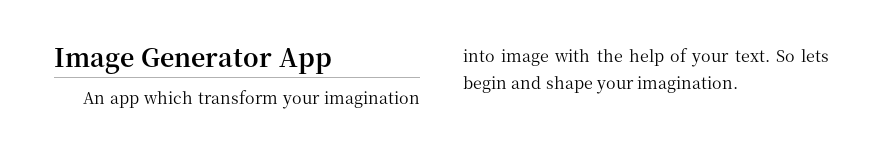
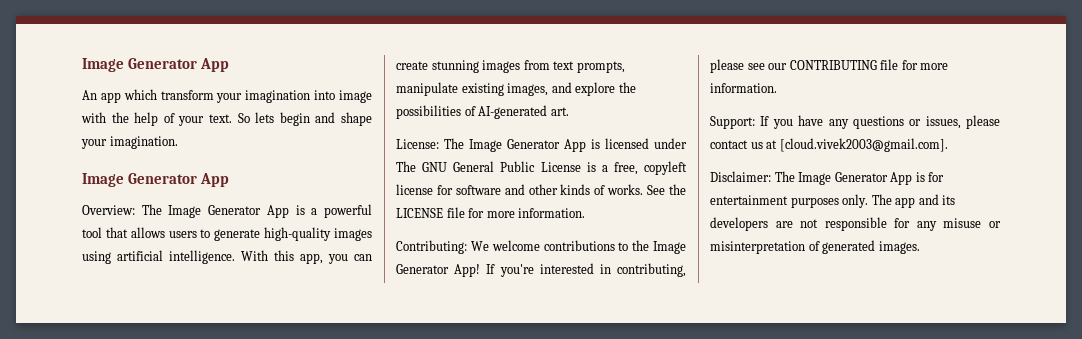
  So lets begin and shape your imagination.
+ Image Generator App
+ Overview: The Image Generator App is a powerful tool that allows users to generate high-quality images using artificial intelligence. With this app, you can create stunning images from text prompts, manipulate existing images, and explore the possibilities of AI-generated art.
+ License: The Image Generator App is licensed under The GNU General Public License is a free, copyleft license for software and other kinds of works. See the LICENSE file for more information.
+ Contributing: We welcome contributions to the Image Generator App! If you're interested in contributing, please see our CONTRIBUTING file for more information.
+ Support: If you have any questions or issues, please contact us at [cloud.vivek2003@gmail.com].
+ Disclaimer: The Image Generator App is for entertainment purposes only. The app and its developers are not responsible for any misuse or misinterpretation of generated images.

